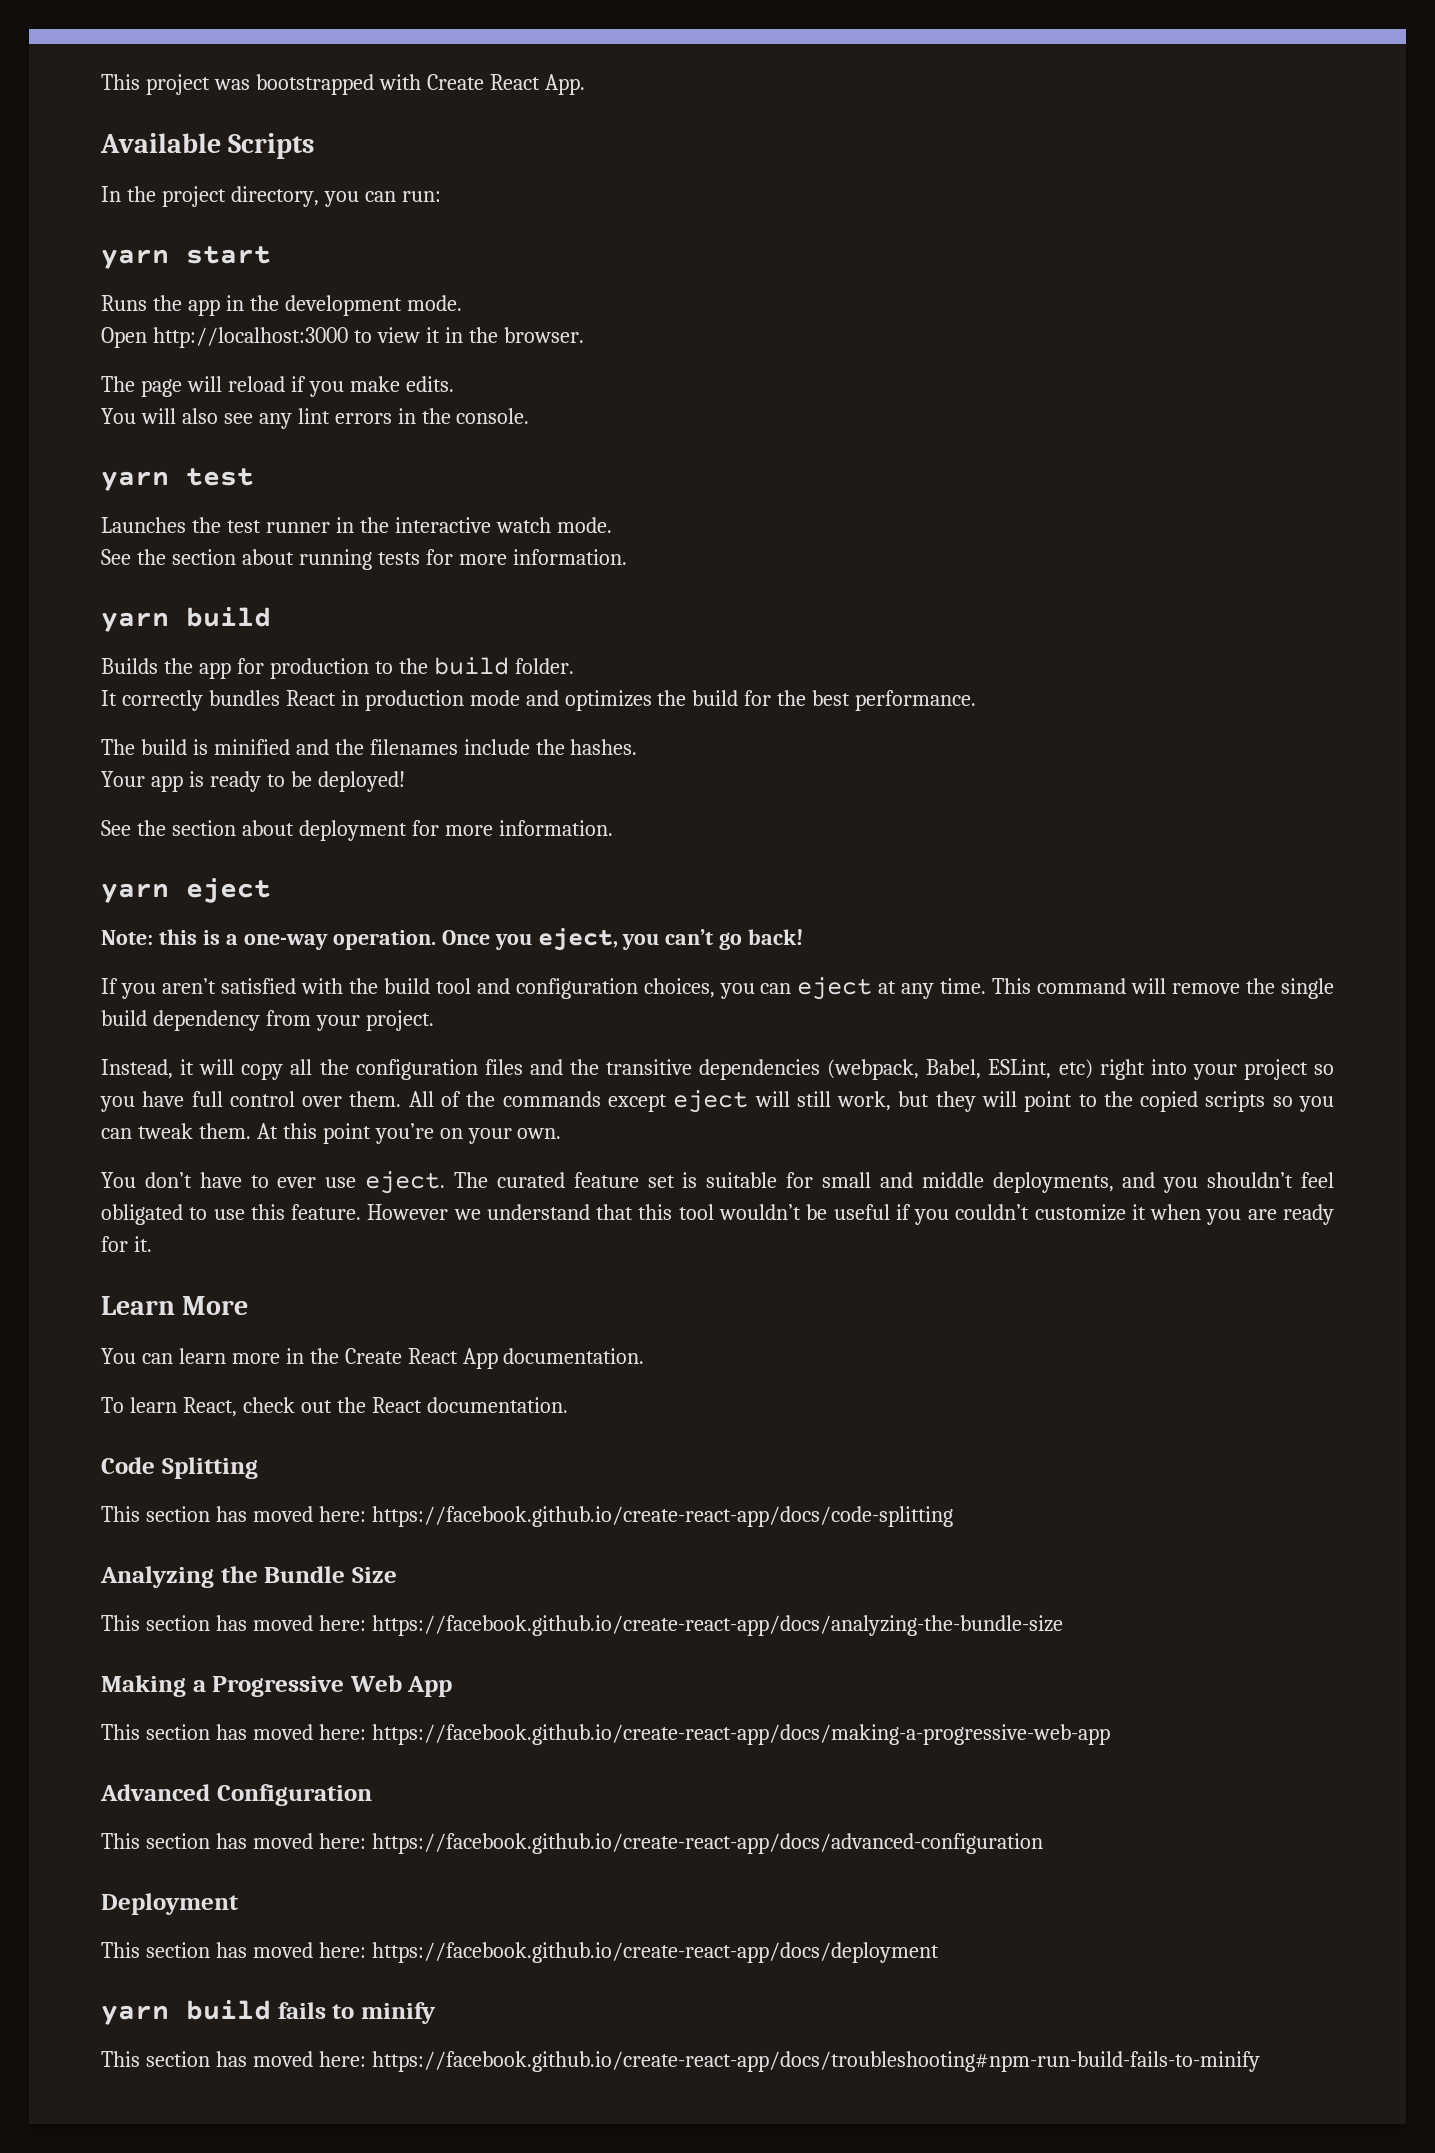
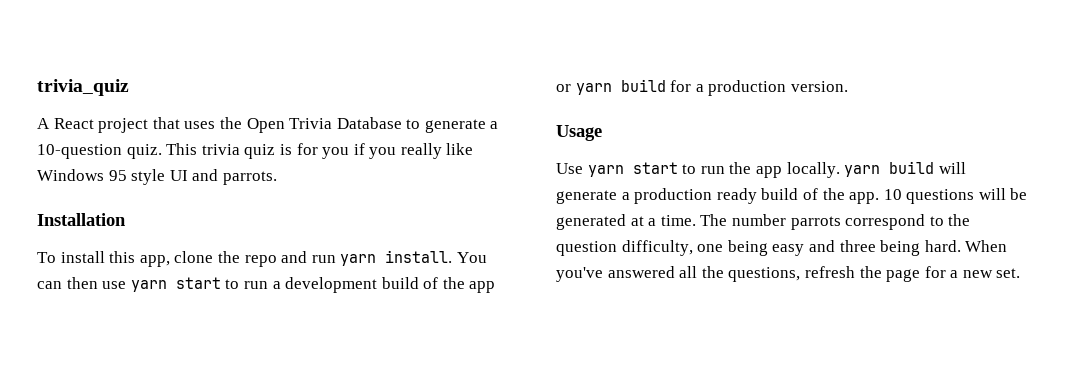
- This project was bootstrapped with Create React App.
- Available Scripts
- In the project directory, you can run:
- yarn start
- Runs the app in the development mode.
- Open http://localhost:3000 to view it in the browser.
- The page will reload if you make edits.
- You will also see any lint errors in the console.
- yarn test
- Launches the test runner in the interactive watch mode.
- See the section about running tests for more information.
- yarn build
- Builds the app for production to the build folder.
- It correctly bundles React in production mode and optimizes the build for the best performance.
- The build is minified and the filenames include the hashes.
- Your app is ready to be deployed!
- See the section about deployment for more information.
- yarn eject
- Note: this is a one-way operation. Once you eject, you can’t go back!
- If you aren’t satisfied with the build tool and configuration choices, you can eject at any time. This command will remove the single build dependency from your project.
- Instead, it will copy all the configuration files and the transitive dependencies (webpack, Babel, ESLint, etc) right into your project so you have full control over them. All of the commands except eject will still work, but they will point to the copied scripts so you can tweak them. At this point you’re on your own.
- You don’t have to ever use eject. The curated feature set is suitable for small and middle deployments, and you shouldn’t feel obligated to use this feature. However we understand that this tool wouldn’t be useful if you couldn’t customize it when you are ready for it.
- Learn More
- You can learn more in the Create React App documentation.
- To learn React, check out the React documentation.
- Code Splitting
- This section has moved here: https://facebook.github.io/create-react-app/docs/code-splitting
- Analyzing the Bundle Size
- This section has moved here: https://facebook.github.io/create-react-app/docs/analyzing-the-bundle-size
- Making a Progressive Web App
- This section has moved here: https://facebook.github.io/create-react-app/docs/making-a-progressive-web-app
- Advanced Configuration
- This section has moved here: https://facebook.github.io/create-react-app/docs/advanced-configuration
- Deployment
- This section has moved here: https://facebook.github.io/create-react-app/docs/deployment
- yarn build fails to minify
- This section has moved here: https://facebook.github.io/create-react-app/docs/troubleshooting#npm-run-build-fails-to-minify
+ trivia_quiz
+ A React project that uses the Open Trivia Database to generate a 10-question quiz. This trivia quiz is for you if you really like Windows 95 style UI and parrots.
+ Installation
+ To install this app, clone the repo and run yarn install. You can then use yarn start to run a development build of the app or yarn build for a production version.
+ Usage
+ Use yarn start to run the app locally. yarn build will generate a production ready build of the app. 10 questions will be generated at a time. The number parrots correspond to the question difficulty, one being easy and three being hard. When you've answered all the questions, refresh the page for a new set.

